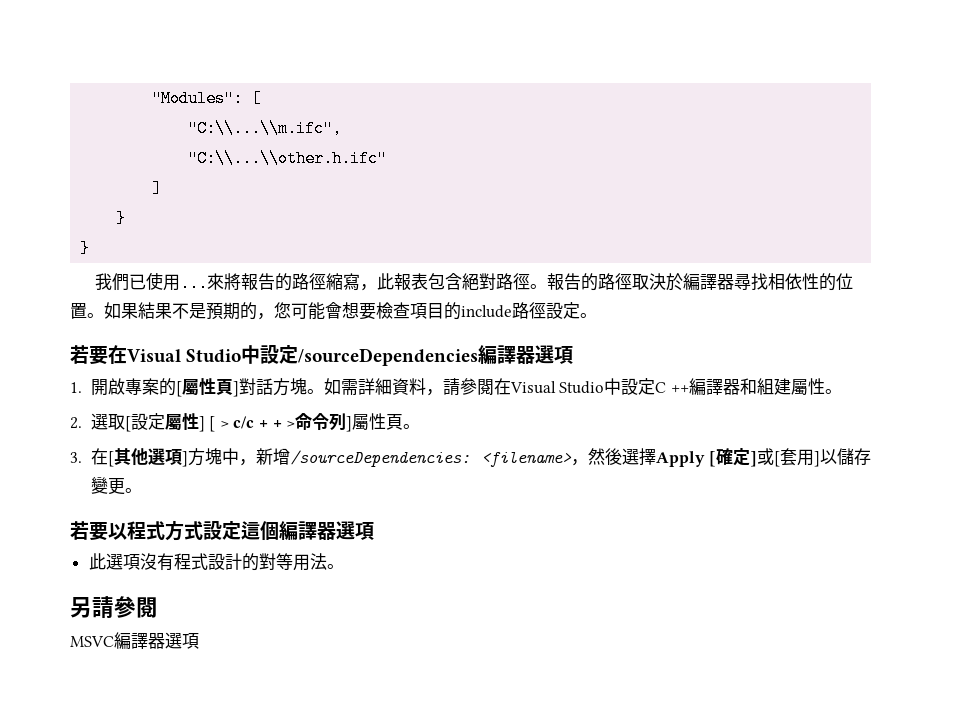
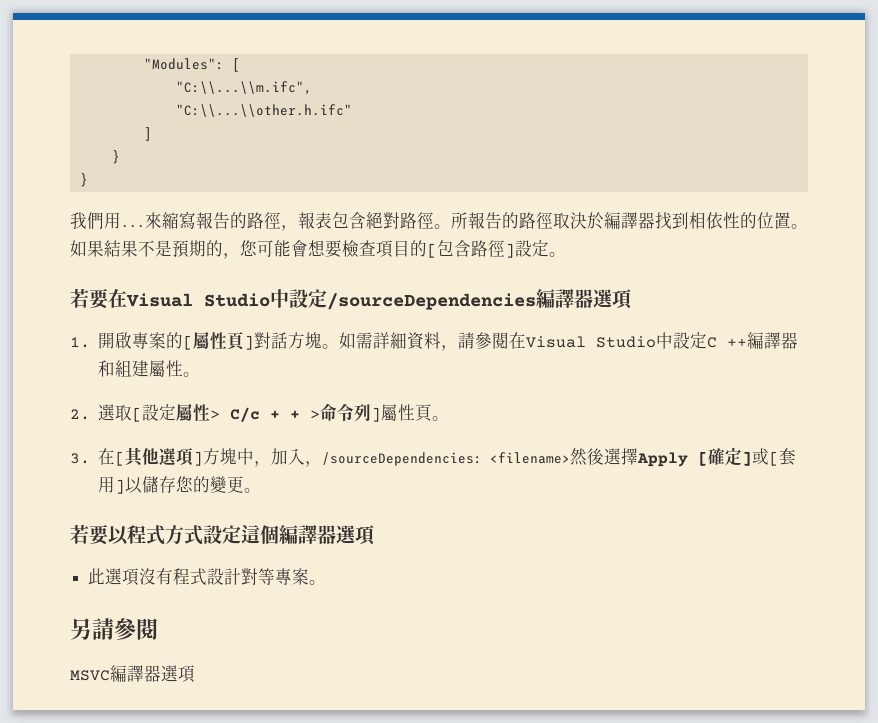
- 我們已使用...
+ 我們用...
- 來將報告的路徑縮寫，此報表包含絕對路徑。
+ 來縮寫報告的路徑，報表包含絕對路徑。
- 報告的路徑取決於編譯器尋找相依性的位置。
+ 所報告的路徑取決於編譯器找到相依性的位置。
- 如果結果不是預期的，您可能會想要檢查項目的include路徑設定。
+ 如果結果不是預期的，您可能會想要檢查項目的[包含路徑]設定。
- 2.選取[設定屬性] [ > c/c + + >命令列]屬性頁。
+ 2.選取[設定屬性> C/c + + >命令列]屬性頁。
- 3.在[其他選項]方塊中，新增/sourceDependencies: <filename>，然後選擇Apply [確定]或[套用]以儲存變更。
+ 3.在[其他選項]方塊中，加入，/sourceDependencies: <filename>然後選擇Apply [確定]或[套用]以儲存您的變更。
- 此選項沒有程式設計的對等用法。
+ 此選項沒有程式設計對等專案。

